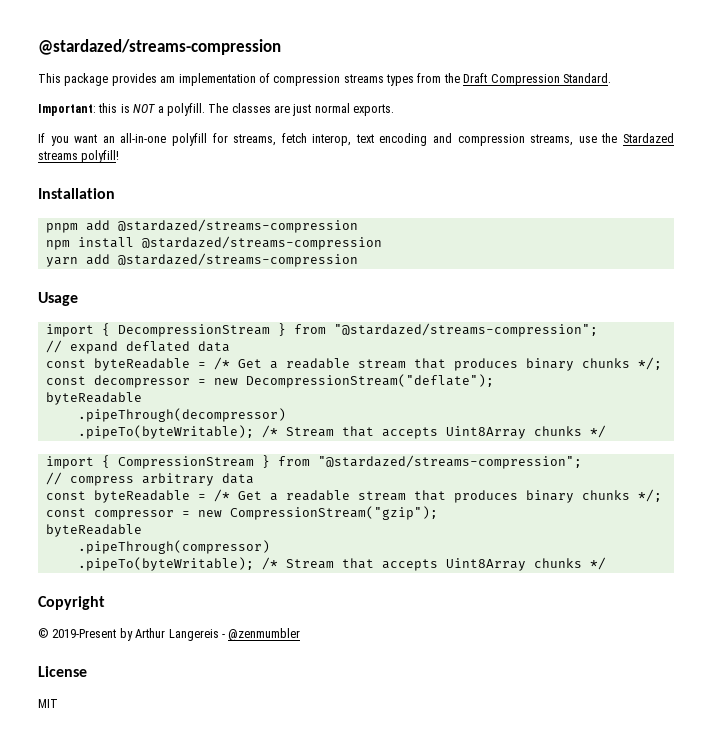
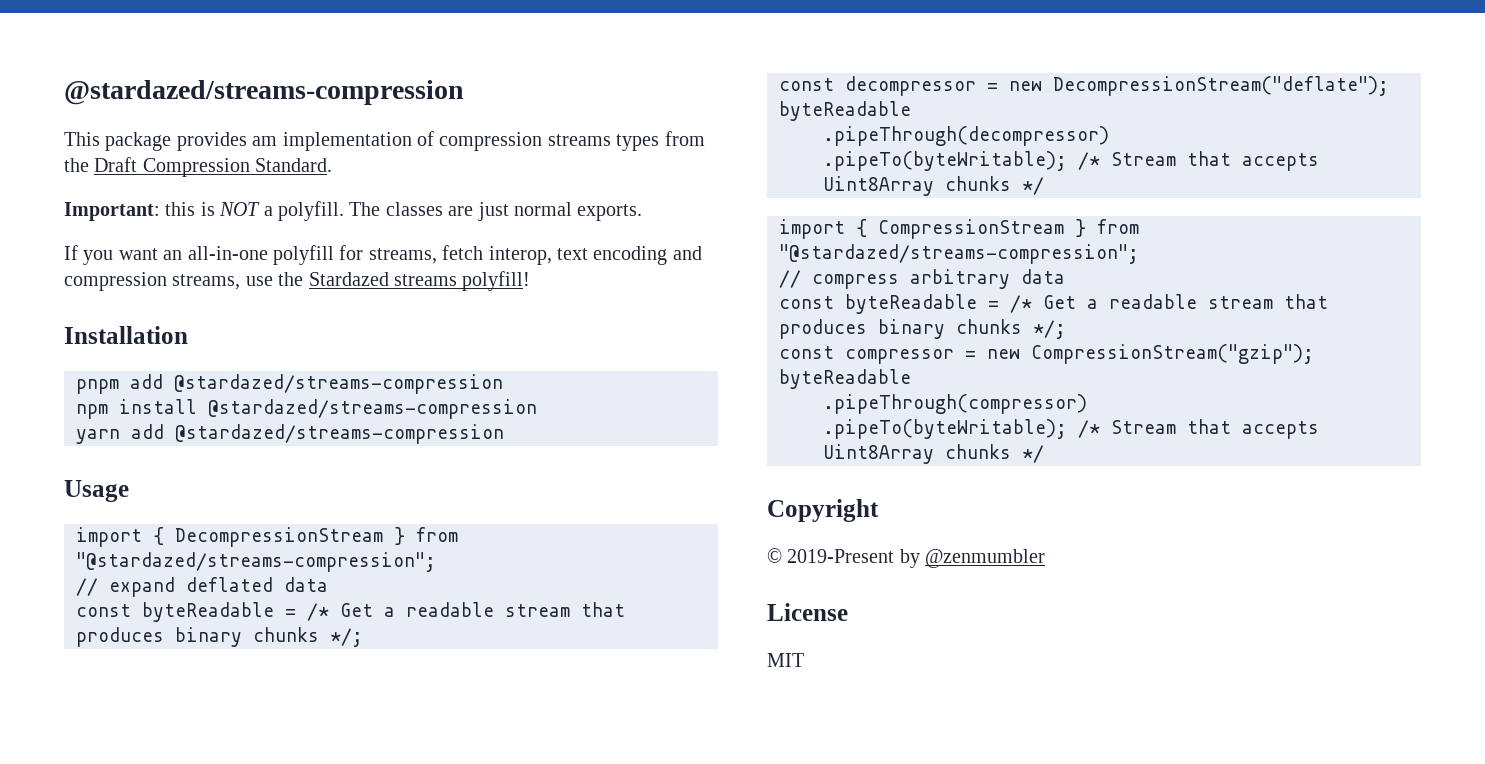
- © 2019-Present by Arthur Langereis - @zenmumbler
+ © 2019-Present by @zenmumbler

